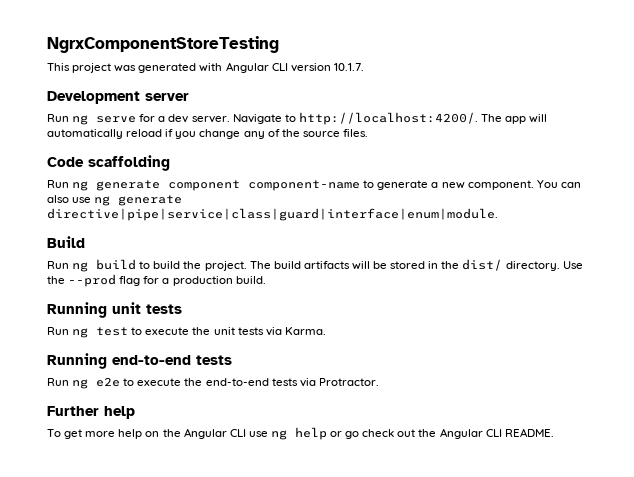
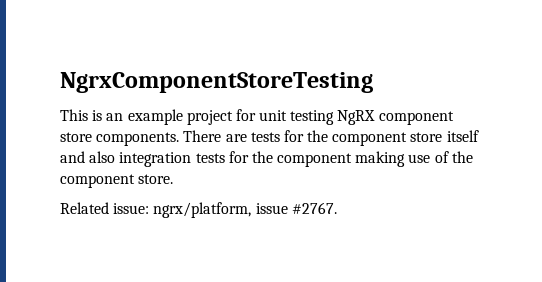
- This project was generated with Angular CLI version 10.1.7.
- Development server
- Run ng serve for a dev server. Navigate to http://localhost:4200/. The app will automatically reload if you change any of the source files.
- Code scaffolding
- Run ng generate component component-name to generate a new component. You can also use ng generate directive|pipe|service|class|guard|interface|enum|module.
- Build
- Run ng build to build the project. The build artifacts will be stored in the dist/ directory. Use the --prod flag for a production build.
- Running unit tests
- Run ng test to execute the unit tests via Karma.
- Running end-to-end tests
- Run ng e2e to execute the end-to-end tests via Protractor.
- Further help
- To get more help on the Angular CLI use ng help or go check out the Angular CLI README.
+ This is an example project for unit testing NgRX component store components. There are tests for the component store itself and also integration tests for the component making use of the component store.
+ Related issue: ngrx/platform, issue #2767.

